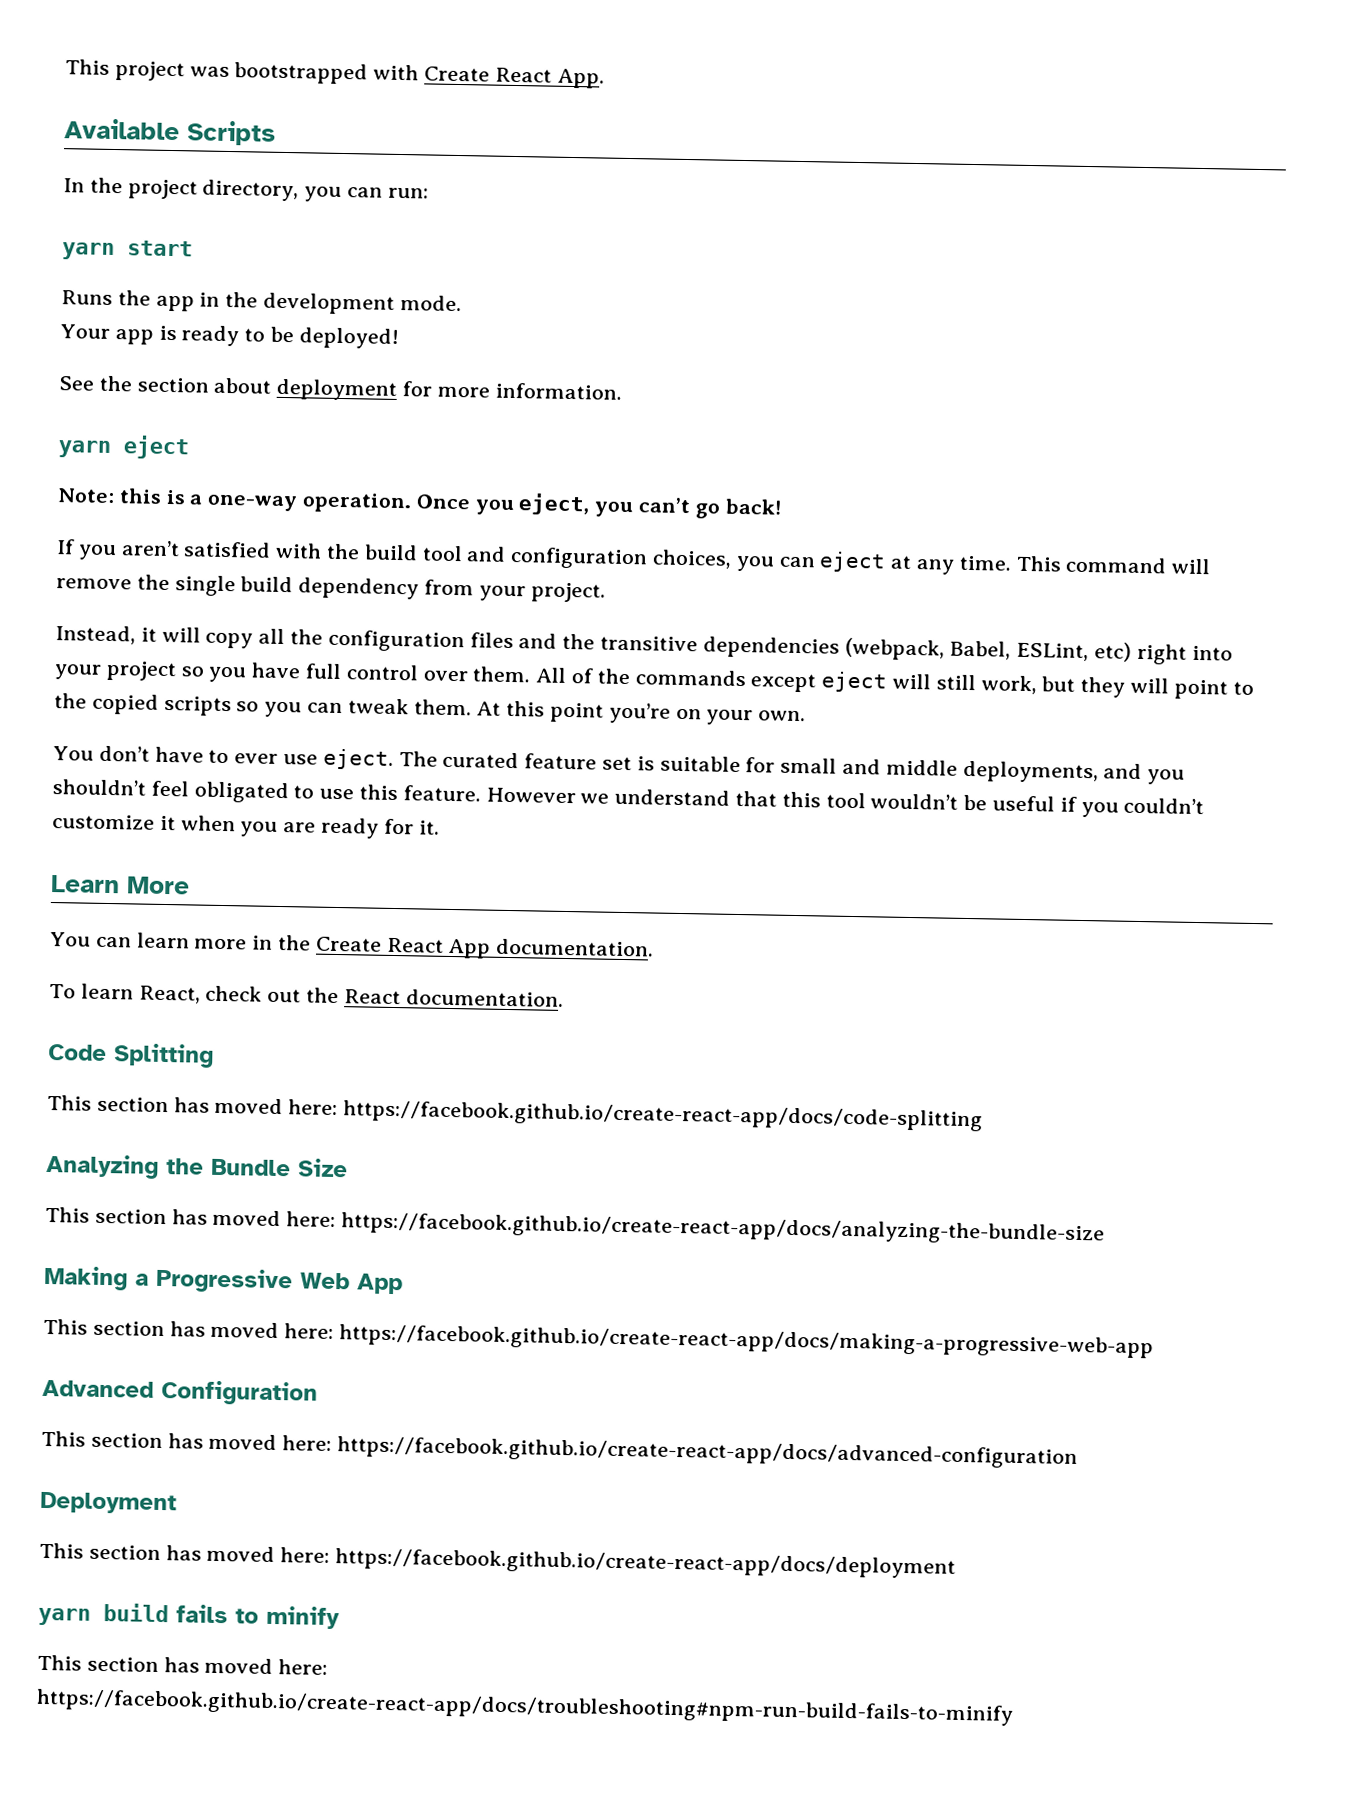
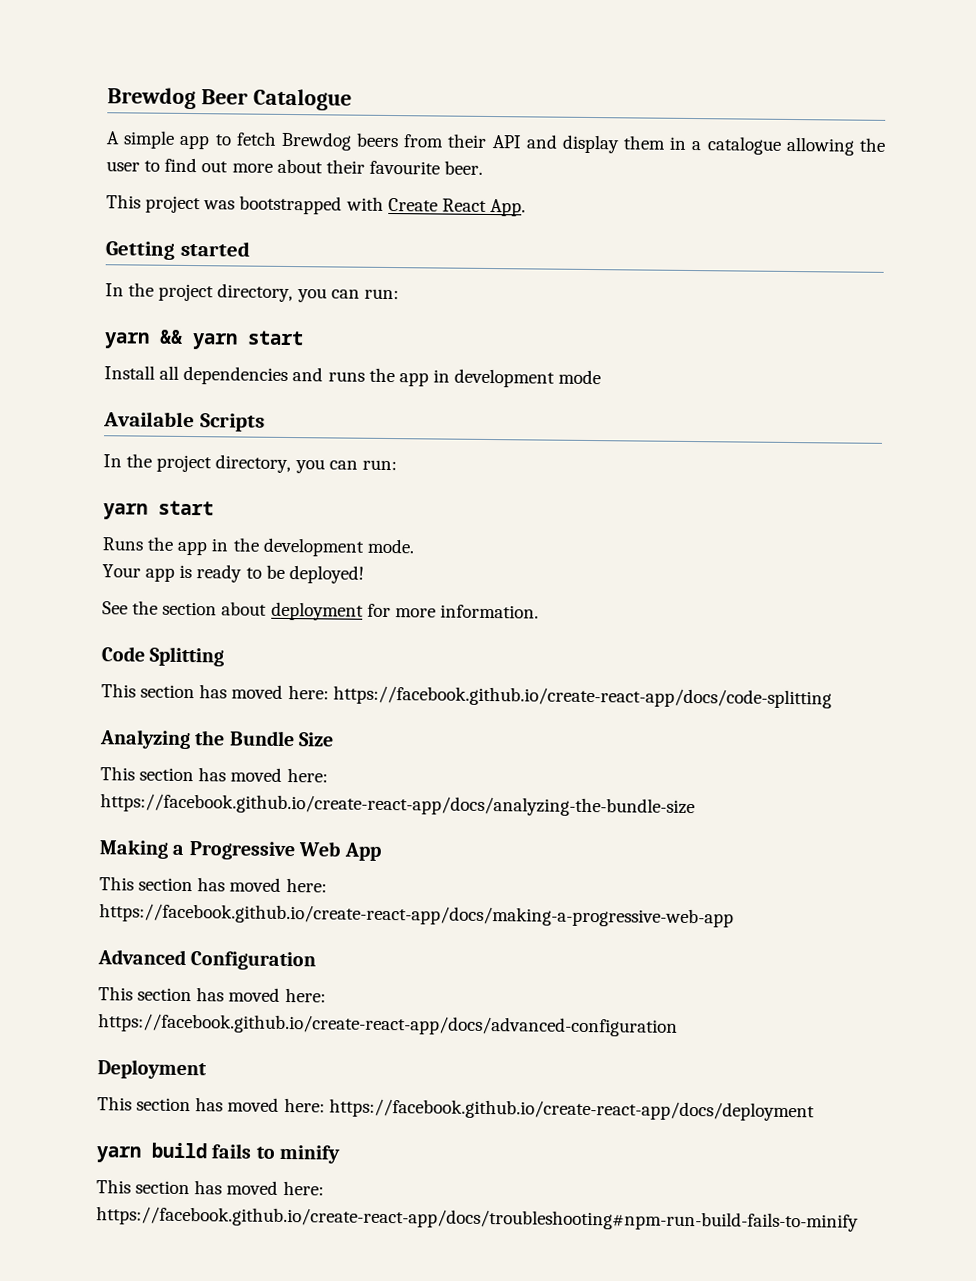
+ Brewdog Beer Catalogue
+ A simple app to fetch Brewdog beers from their API and display them in a catalogue allowing the user to find out more about their favourite beer.
+ Getting started
+ In the project directory, you can run:
+ yarn && yarn start
+ Install all dependencies and runs the app in development mode
- yarn eject
- Note: this is a one-way operation. Once you eject, you can’t go back!
- If you aren’t satisfied with the build tool and configuration choices, you can eject at any time. This command will remove the single build dependency from your project.
- Instead, it will copy all the configuration files and the transitive dependencies (webpack, Babel, ESLint, etc) right into your project so you have full control over them. All of the commands except eject will still work, but they will point to the copied scripts so you can tweak them. At this point you’re on your own.
- You don’t have to ever use eject. The curated feature set is suitable for small and middle deployments, and you shouldn’t feel obligated to use this feature. However we understand that this tool wouldn’t be useful if you couldn’t customize it when you are ready for it.
- Learn More
- You can learn more in the Create React App documentation.
- To learn React, check out the React documentation.

